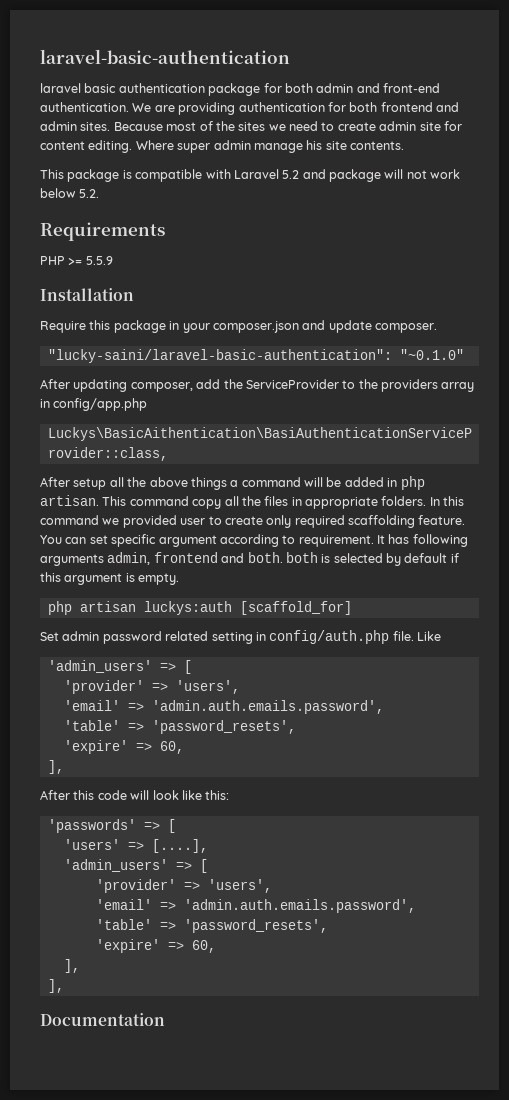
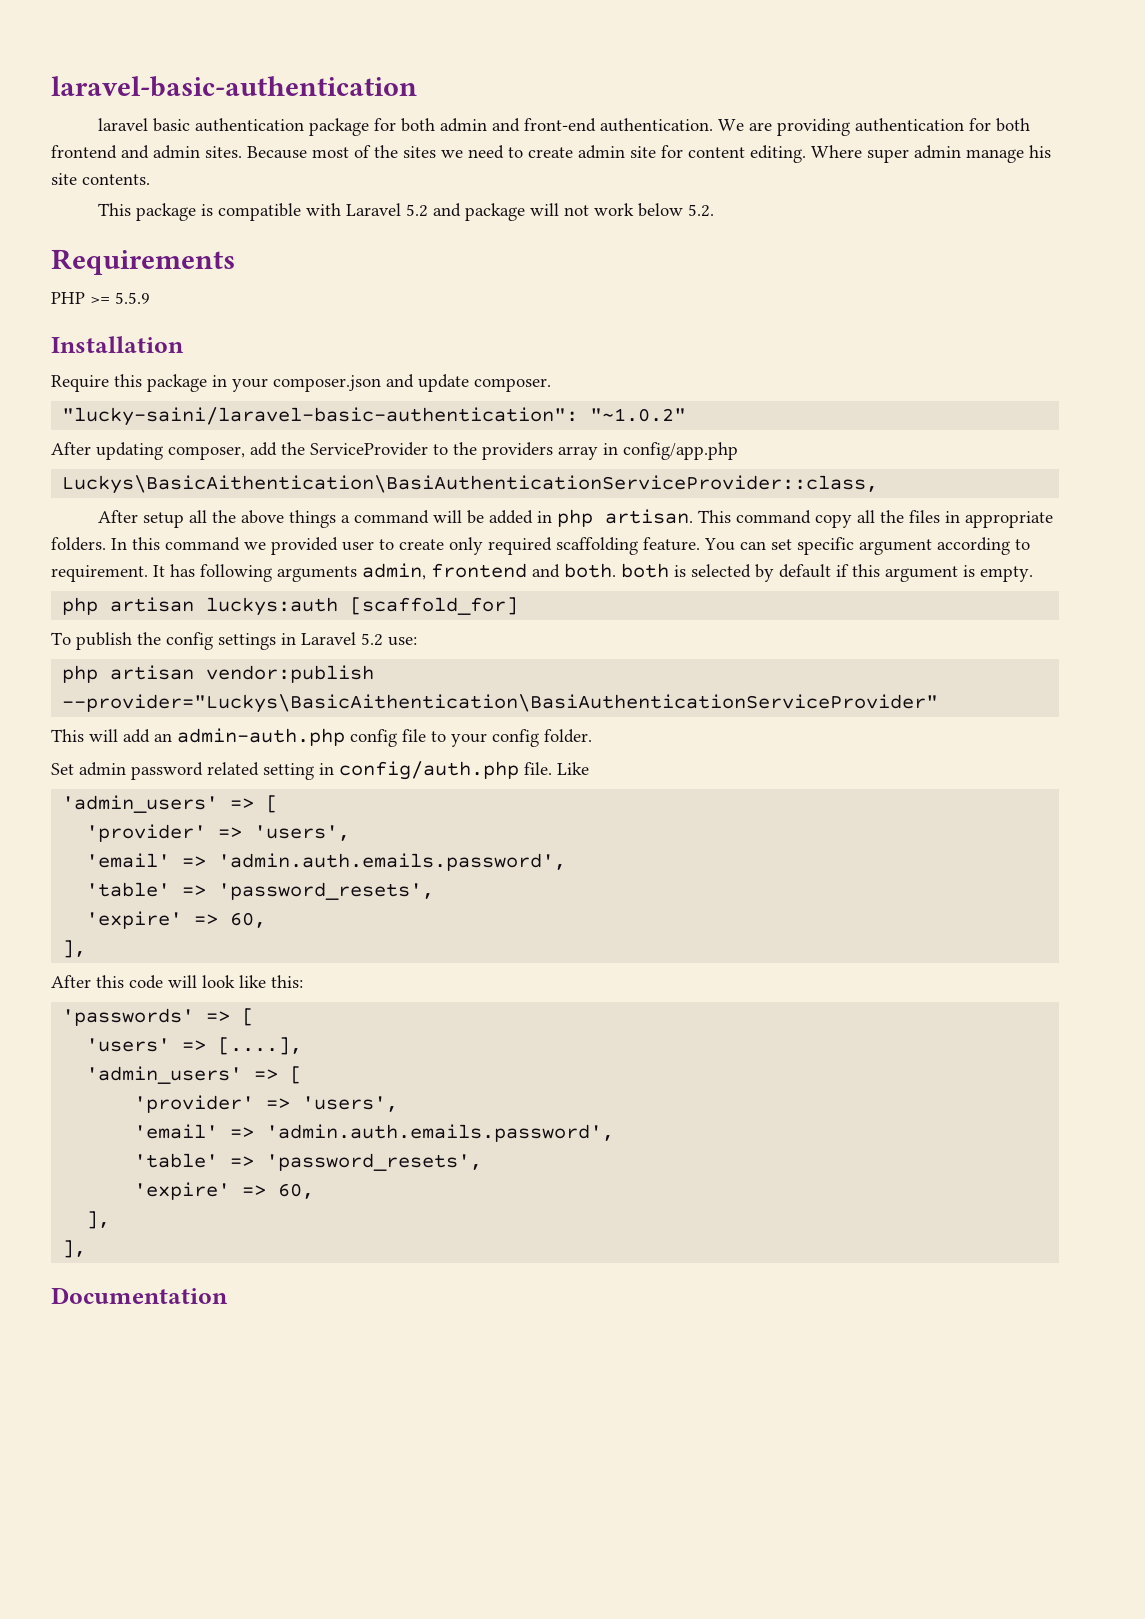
- "lucky-saini/laravel-basic-authentication": "~0.1.0"
+ "lucky-saini/laravel-basic-authentication": "~1.0.2"
+ To publish the config settings in Laravel 5.2 use:
+ php artisan vendor:publish --provider="Luckys\BasicAithentication\BasiAuthenticationServiceProvider"
+ This will add an admin-auth.php config file to your config folder.

